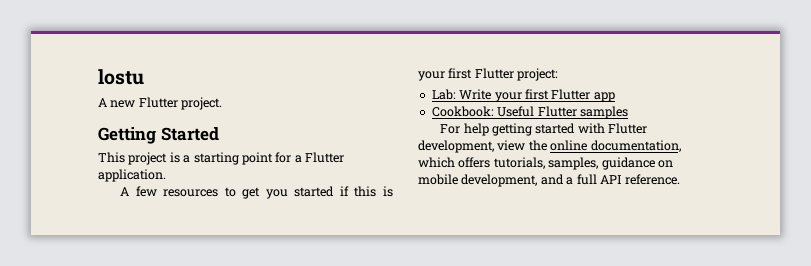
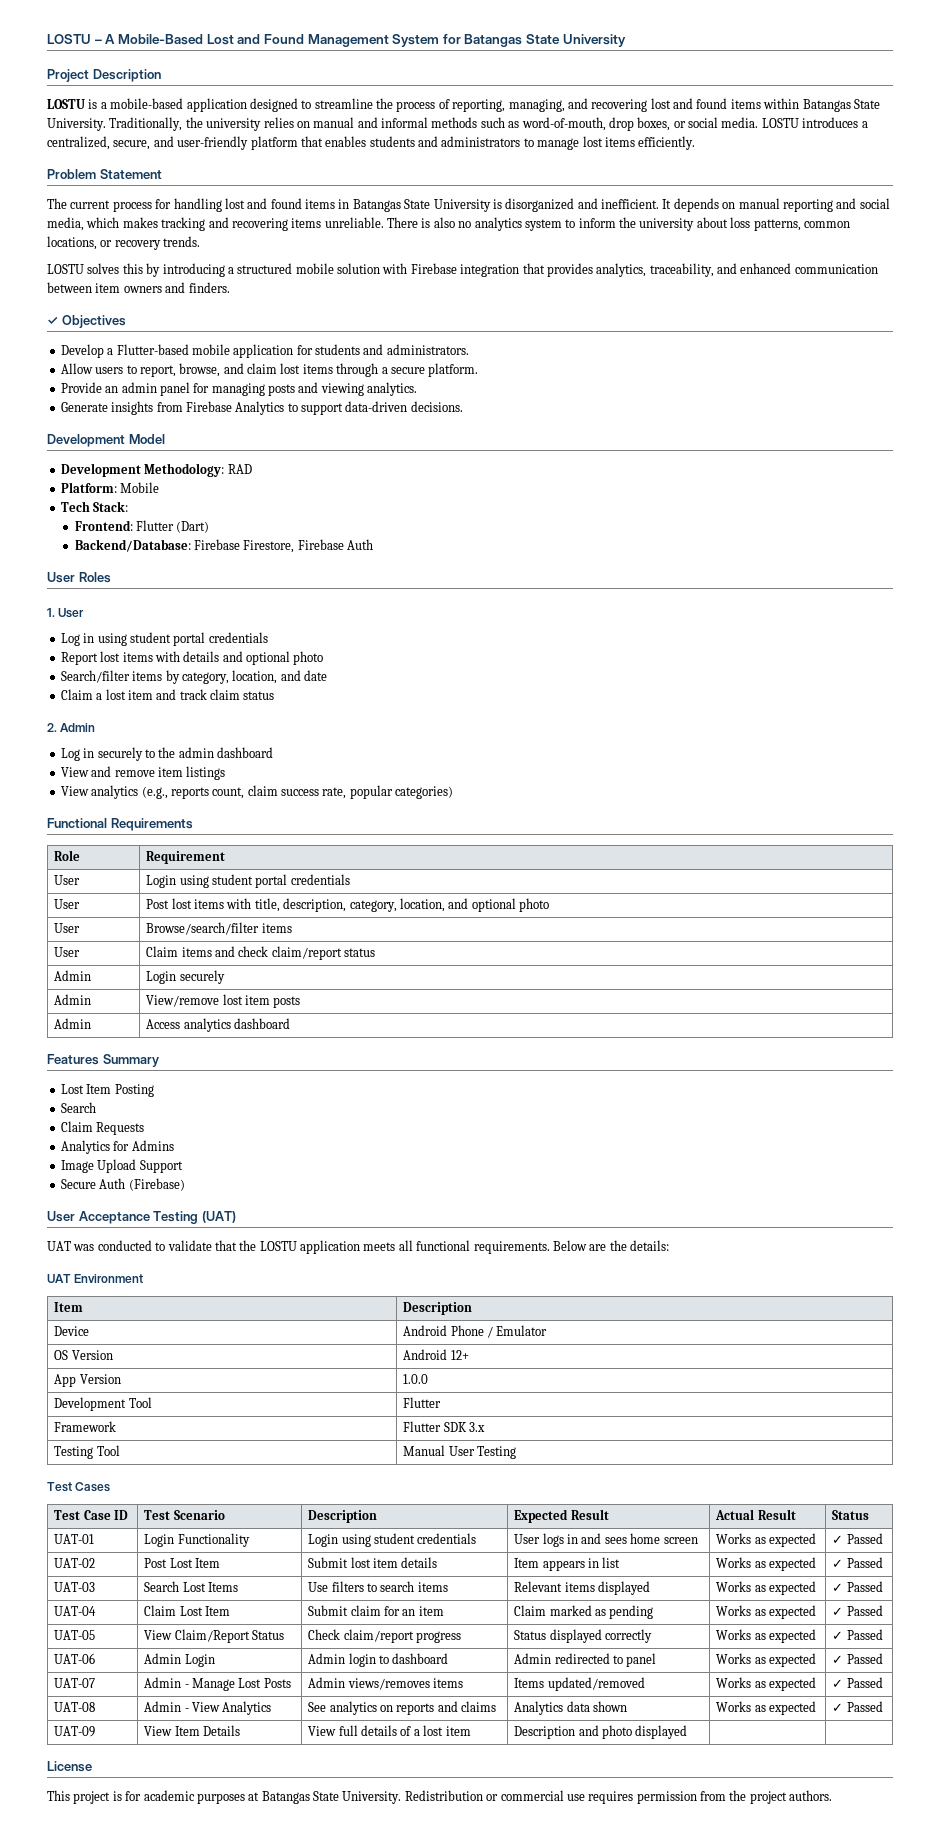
- lostu
- A new Flutter project.
- Getting Started
- This project is a starting point for a Flutter application.
- A few resources to get you started if this is your first Flutter project:
- Lab: Write your first Flutter app
- Cookbook: Useful Flutter samples
- For help getting started with Flutter development, view the online documentation, which offers tutorials, samples, guidance on mobile development, and a full API reference.
+ LOSTU – A Mobile-Based Lost and Found Management System for Batangas State University
+ Project Description
+ LOSTU is a mobile-based application designed to streamline the process of reporting, managing, and recovering lost and found items within Batangas State University. Traditionally, the university relies on manual and informal methods such as word-of-mouth, drop boxes, or social media. LOSTU introduces a centralized, secure, and user-friendly platform that enables students and administrators to manage lost items efficiently.
+ Problem Statement
+ The current process for handling lost and found items in Batangas State University is disorganized and inefficient. It depends on manual reporting and social media, which makes tracking and recovering items unreliable. There is also no analytics system to inform the university about loss patterns, common locations, or recovery trends.
+ LOSTU solves this by introducing a structured mobile solution with Firebase integration that provides analytics, traceability, and enhanced communication between item owners and finders.
+ ✓ Objectives
+ Develop a Flutter-based mobile application for students and administrators.
+ Allow users to report, browse, and claim lost items through a secure platform.
+ Provide an admin panel for managing posts and viewing analytics.
+ Generate insights from Firebase Analytics to support data-driven decisions.
+ Development Model
+ Development Methodology: RAD
+ Platform: Mobile
+ Tech Stack:
+ Frontend: Flutter (Dart)
+ Backend/Database: Firebase Firestore, Firebase Auth
+ User Roles
+ 1. User
+ Log in using student portal credentials
+ Report lost items with details and optional photo
+ Search/filter items by category, location, and date
+ Claim a lost item and track claim status
+ 2. Admin
+ Log in securely to the admin dashboard
+ View and remove item listings
+ View analytics (e.g., reports count, claim success rate, popular categories)
+ Functional Requirements
+ Role | Requirement
+ User | Login using student portal credentials
+ User | Post lost items with title, description, category, location, and optional photo
+ User | Browse/search/filter items
+ User | Claim items and check claim/report status
+ Admin | Login securely
+ Admin | View/remove lost item posts
+ Admin | Access analytics dashboard
+ Features Summary
+ Lost Item Posting
+ Search
+ Claim Requests
+ Analytics for Admins
+ Image Upload Support
+ Secure Auth (Firebase)
+ User Acceptance Testing (UAT)
+ UAT was conducted to validate that the LOSTU application meets all functional requirements. Below are the details:
+ UAT Environment
+ Item | Description
+ Device | Android Phone / Emulator
+ OS Version | Android 12+
+ App Version | 1.0.0
+ Development Tool | Flutter
+ Framework | Flutter SDK 3.x
+ Testing Tool | Manual User Testing
+ Test Cases
+ Test Case ID | Test Scenario | Description | Expected Result | Actual Result | Status
+ UAT-01 | Login Functionality | Login using student credentials | User logs in and sees home screen | Works as expected | ✓ Passed
+ UAT-02 | Post Lost Item | Submit lost item details | Item appears in list | Works as expected | ✓ Passed
+ UAT-03 | Search Lost Items | Use filters to search items | Relevant items displayed | Works as expected | ✓ Passed
+ UAT-04 | Claim Lost Item | Submit claim for an item | Claim marked as pending | Works as expected | ✓ Passed
+ UAT-05 | View Claim/Report Status | Check claim/report progress | Status displayed correctly | Works as expected | ✓ Passed
+ UAT-06 | Admin Login | Admin login to dashboard | Admin redirected to panel | Works as expected | ✓ Passed
+ UAT-07 | Admin - Manage Lost Posts | Admin views/removes items | Items updated/removed | Works as expected | ✓ Passed
+ UAT-08 | Admin - View Analytics | See analytics on reports and claims | Analytics data shown | Works as expected | ✓ Passed
+ UAT-09 | View Item Details | View full details of a lost item | Description and photo displayed | |
+ License
+ This project is for academic purposes at Batangas State University. Redistribution or commercial use requires permission from the project authors.

